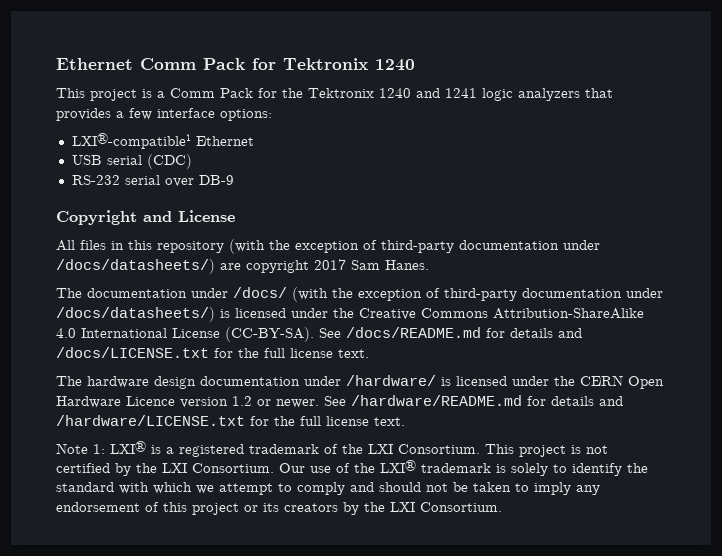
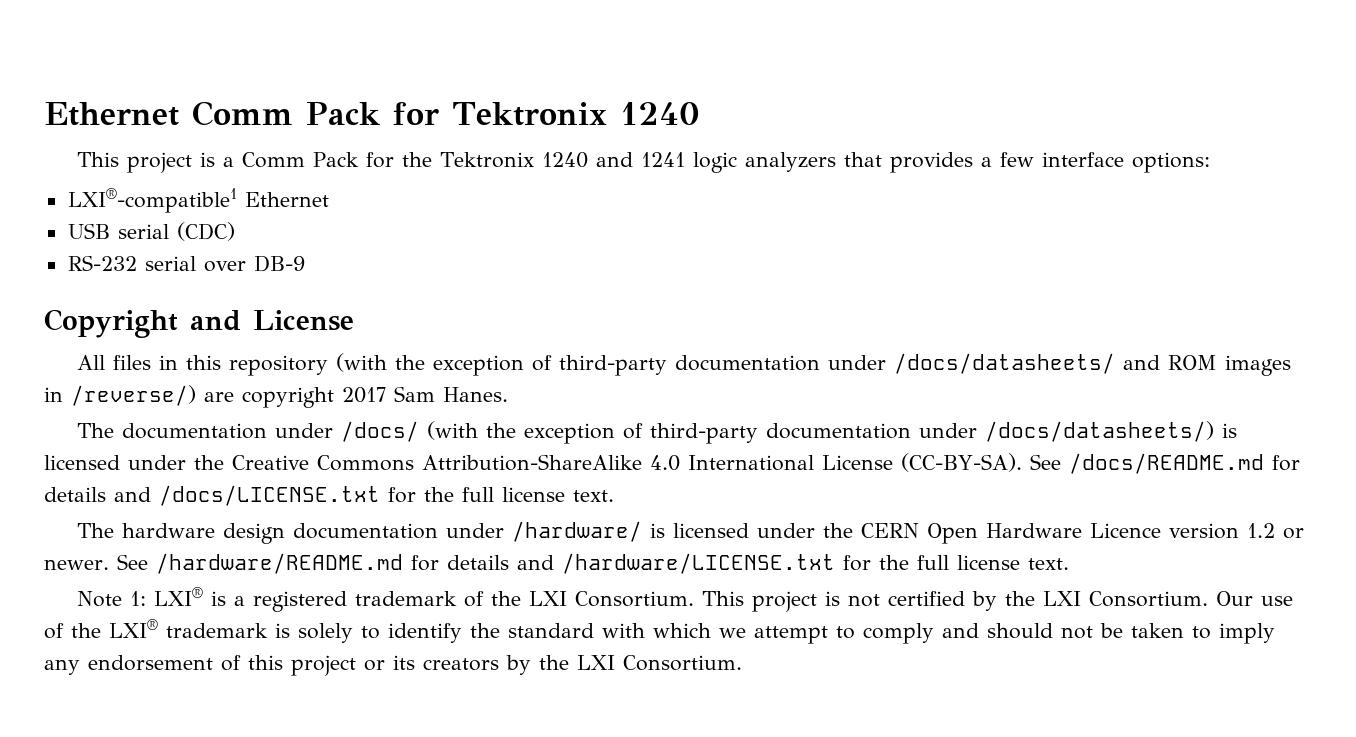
- All files in this repository (with the exception of third-party documentation under /docs/datasheets/) are copyright 2017 Sam Hanes.
+ All files in this repository (with the exception of third-party documentation under /docs/datasheets/ and ROM images in /reverse/) are copyright 2017 Sam Hanes.

